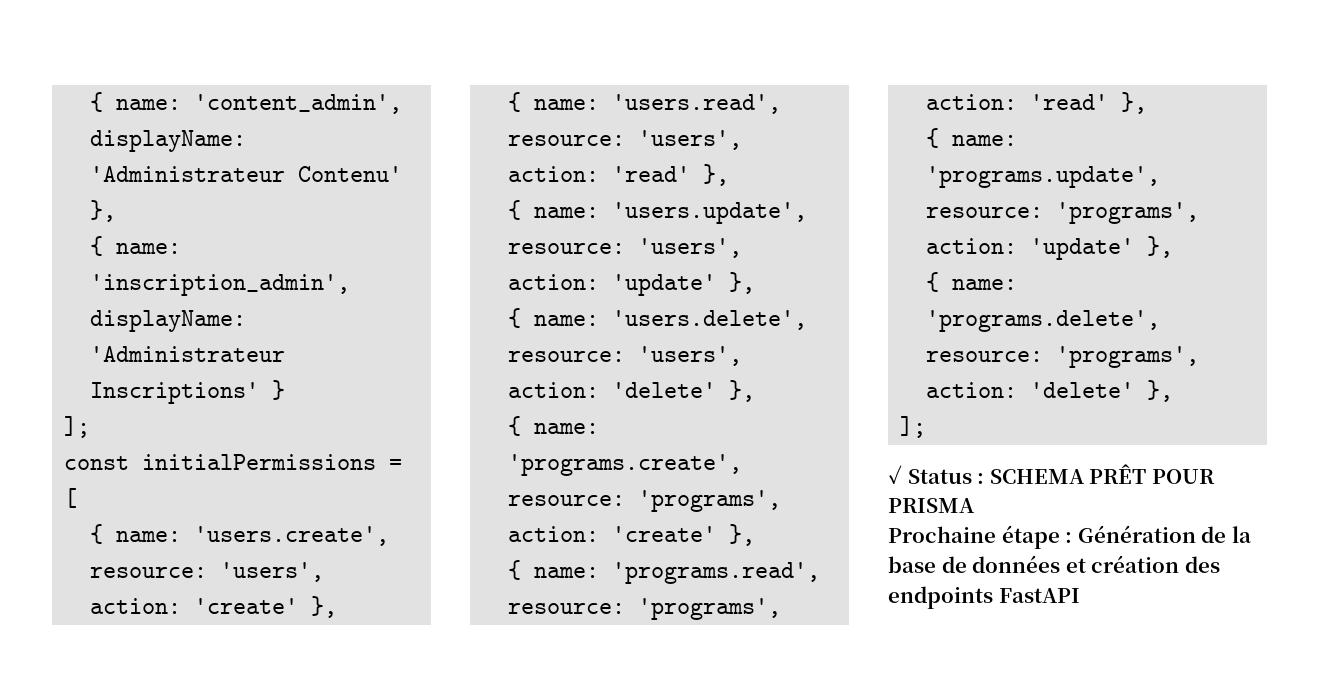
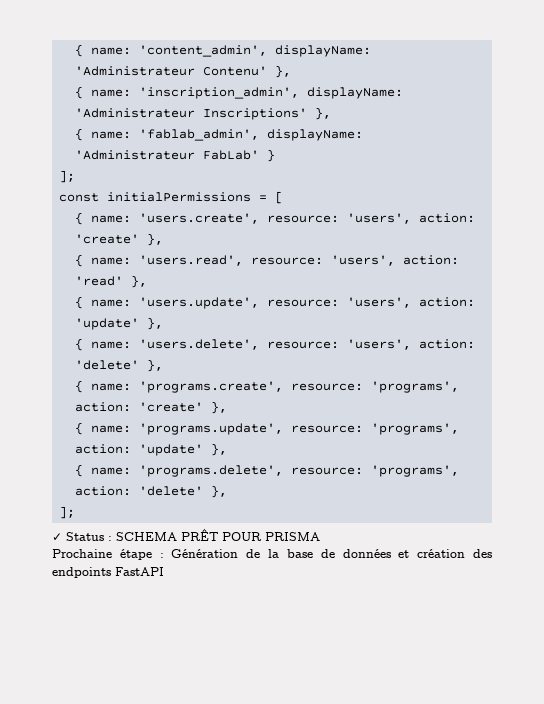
- { name: 'inscription_admin', displayName: 'Administrateur Inscriptions' }
+ { name: 'inscription_admin', displayName: 'Administrateur Inscriptions' },
+ { name: 'fablab_admin', displayName: 'Administrateur FabLab' }
- { name: 'programs.read', resource: 'programs', action: 'read' },

